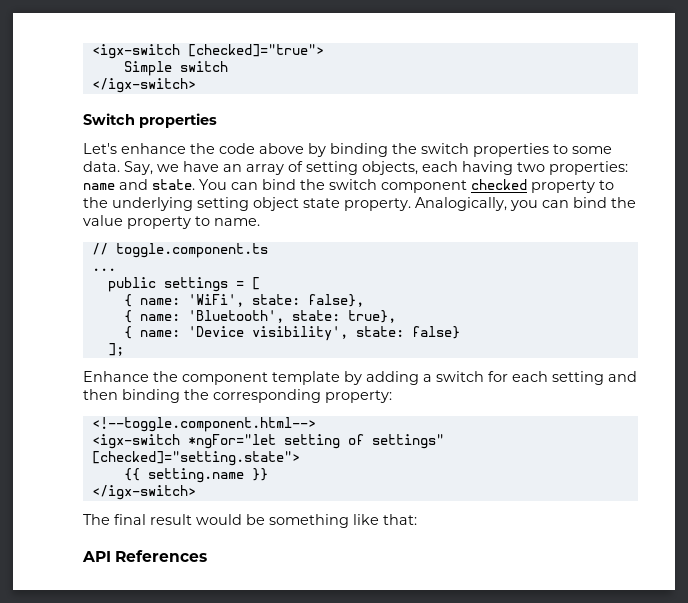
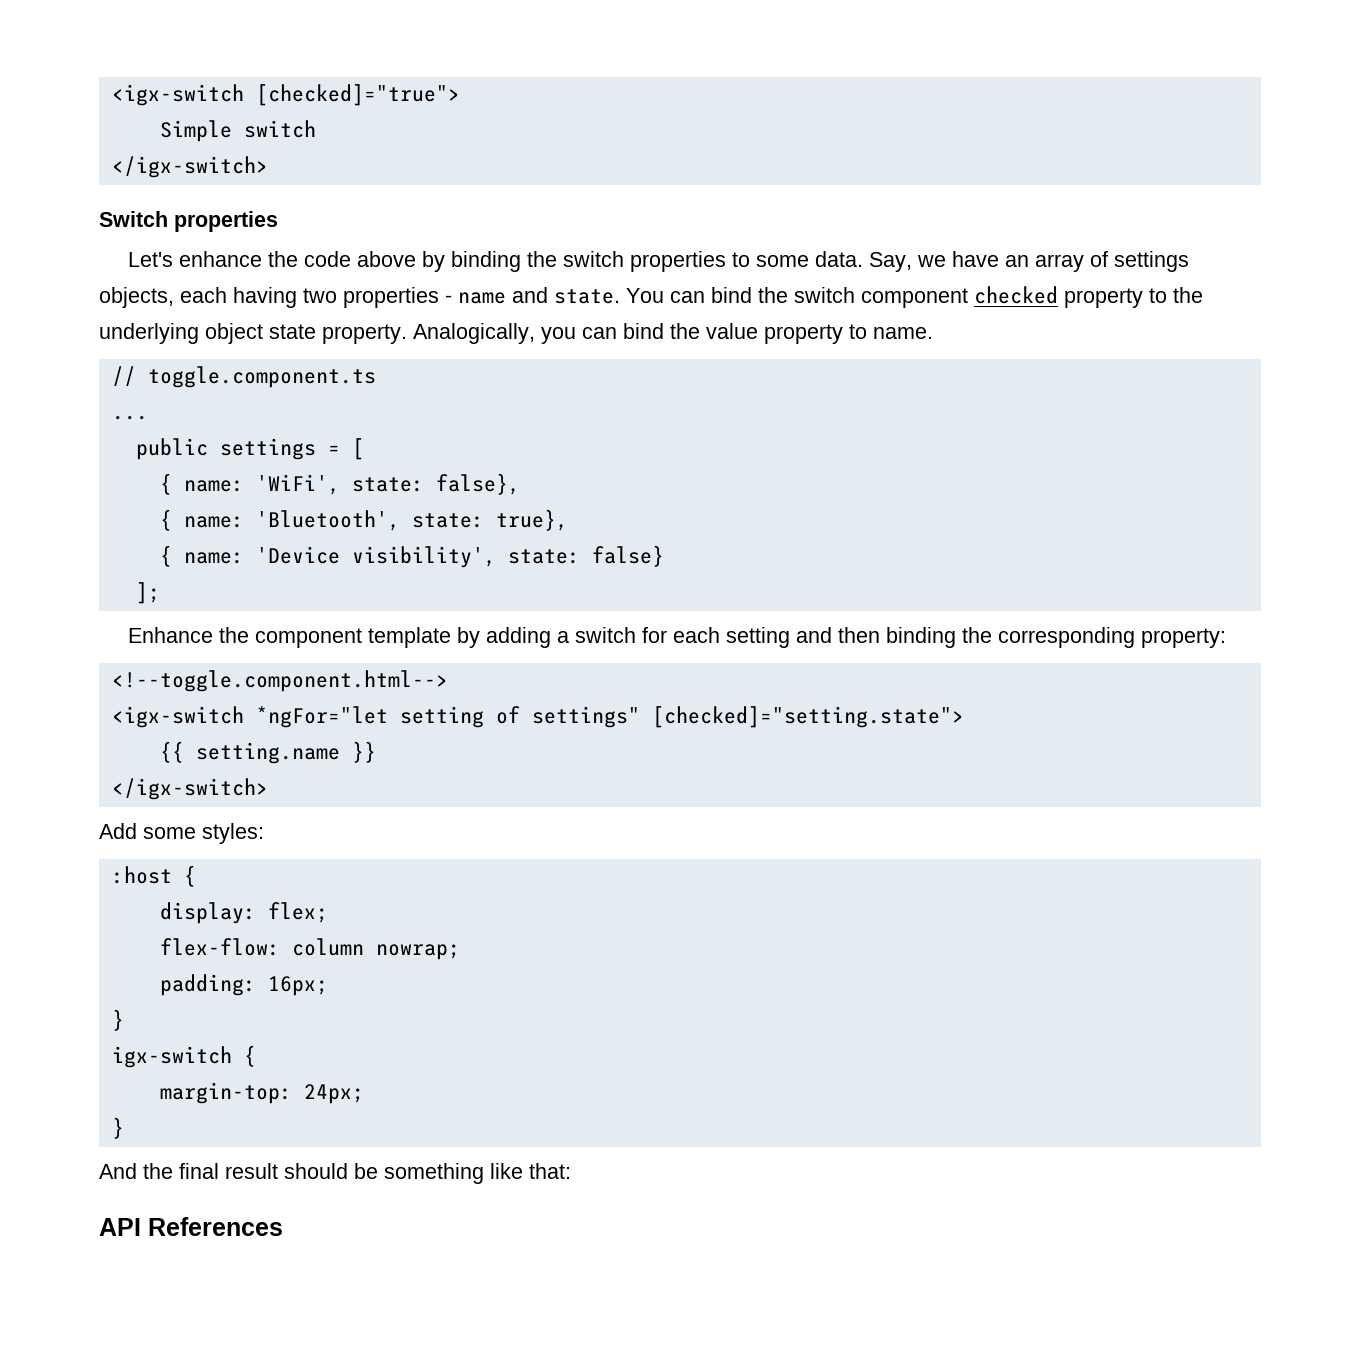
- Say, we have an array of setting objects, each having two properties: name and state.
+ Say, we have an array of settings objects, each having two properties - name and state.
- You can bind the switch component checked property to the underlying setting object state property.
+ You can bind the switch component checked property to the underlying object state property.
- The final result would be something like that:
+ Add some styles:
+ :host {
+ display: flex;
+ flex-flow: column nowrap;
+ padding: 16px;
+ }
+ igx-switch {
+ margin-top: 24px;
+ }
+ And the final result should be something like that:

